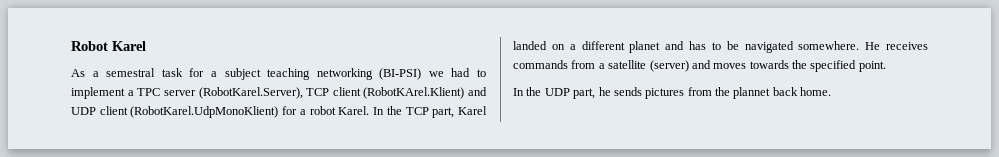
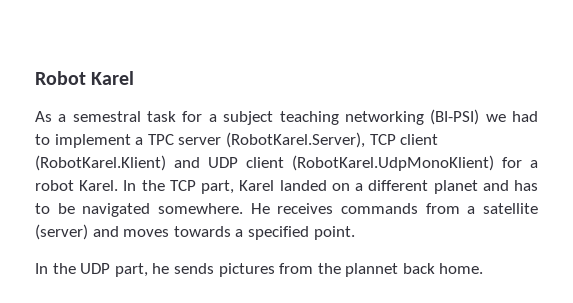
- As a semestral task for a subject teaching networking (BI-PSI) we had to implement a TPC server (RobotKarel.Server), TCP client (RobotKArel.Klient) and UDP client (RobotKarel.UdpMonoKlient) for a robot Karel.
+ As a semestral task for a subject teaching networking (BI-PSI) we had to implement a TPC server (RobotKarel.Server), TCP client (RobotKarel.Klient) and UDP client (RobotKarel.UdpMonoKlient) for a robot Karel.
- He receives commands from a satellite (server) and moves towards the specified point.
+ He receives commands from a satellite (server) and moves towards a specified point.

